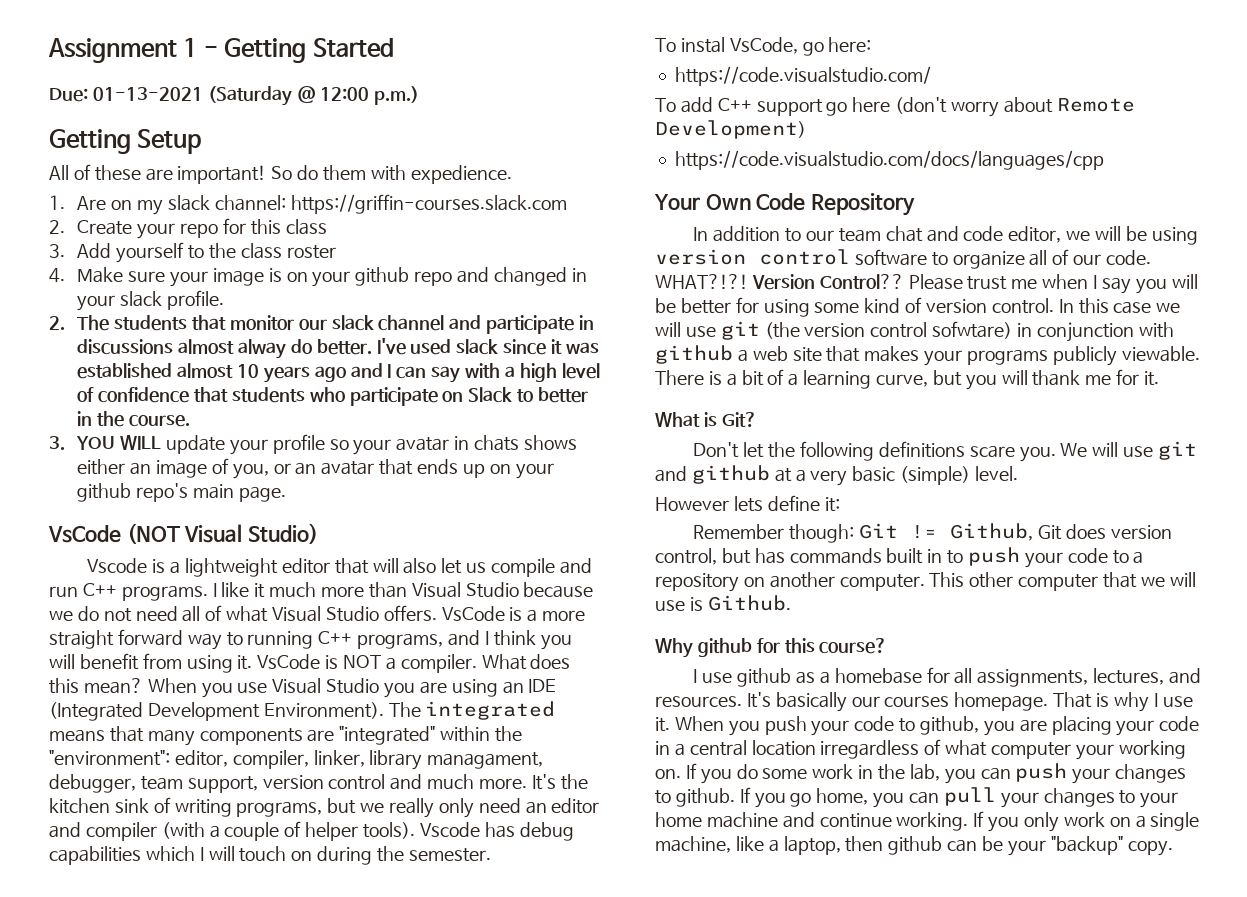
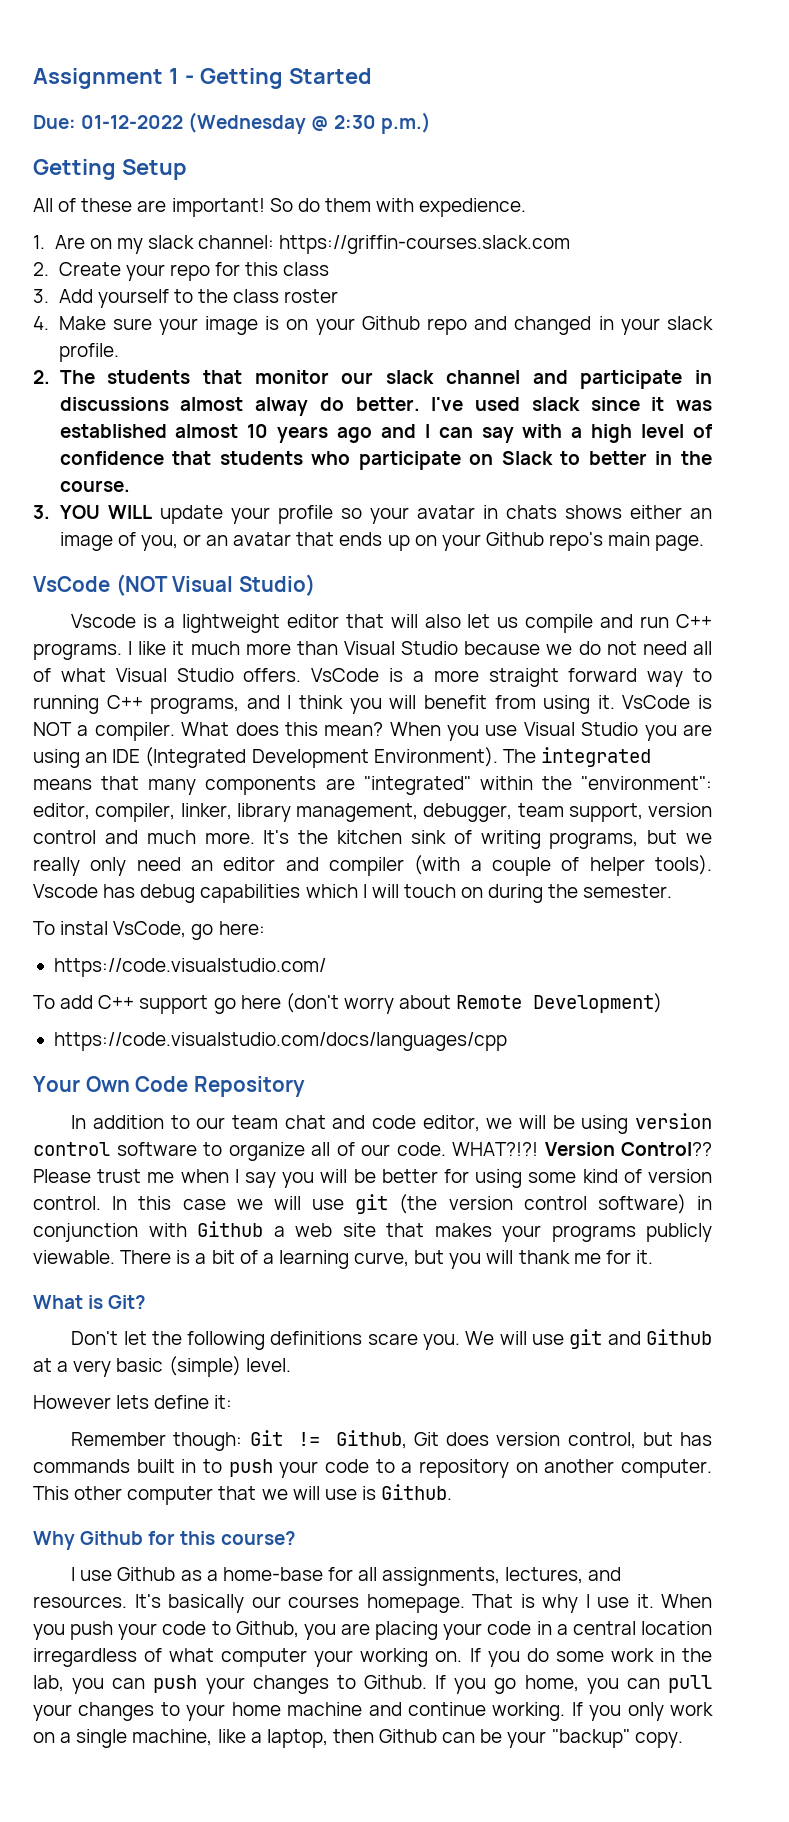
- Due: 01-13-2021 (Saturday @ 12:00 p.m.)
+ Due: 01-12-2022 (Wednesday @ 2:30 p.m.)
- 4. Make sure your image is on your github repo and changed in your slack profile.
+ 4. Make sure your image is on your Github repo and changed in your slack profile.
- 3. YOU WILL update your profile so your avatar in chats shows either an image of you, or an avatar that ends up on your github repo's main page.
+ 3. YOU WILL update your profile so your avatar in chats shows either an image of you, or an avatar that ends up on your Github repo's main page.
- The integrated means that many components are "integrated" within the "environment": editor, compiler, linker, library managament, debugger, team support, version control and much more.
+ The integrated means that many components are "integrated" within the "environment": editor, compiler, linker, library management, debugger, team support, version control and much more.
- In this case we will use git (the version control sofwtare) in conjunction with github a web site that makes your programs publicly viewable.
+ In this case we will use git (the version control software) in conjunction with Github a web site that makes your programs publicly viewable.
- We will use git and github at a very basic (simple) level.
+ We will use git and Github at a very basic (simple) level.
- Why github for this course?
+ Why Github for this course?
- I use github as a homebase for all assignments, lectures, and resources.
+ I use Github as a home-base for all assignments, lectures, and resources.
- When you push your code to github, you are placing your code in a central location irregardless of what computer your working on.
+ When you push your code to Github, you are placing your code in a central location irregardless of what computer your working on.
- If you do some work in the lab, you can push your changes to github.
+ If you do some work in the lab, you can push your changes to Github.
- If you only work on a single machine, like a laptop, then github can be your "backup" copy.
+ If you only work on a single machine, like a laptop, then Github can be your "backup" copy.

